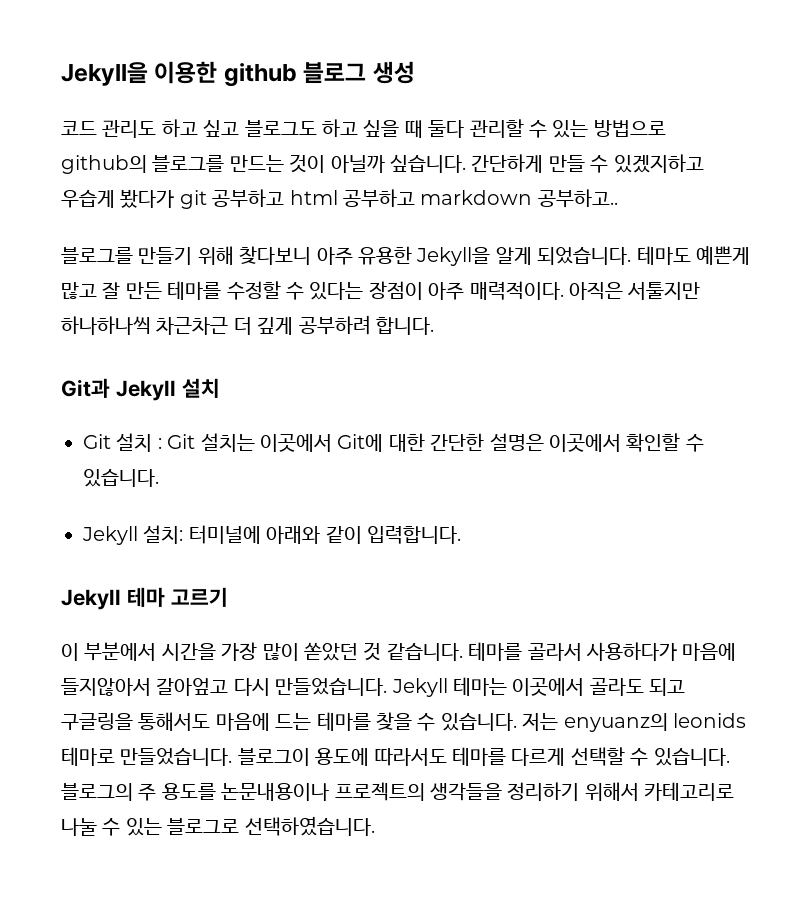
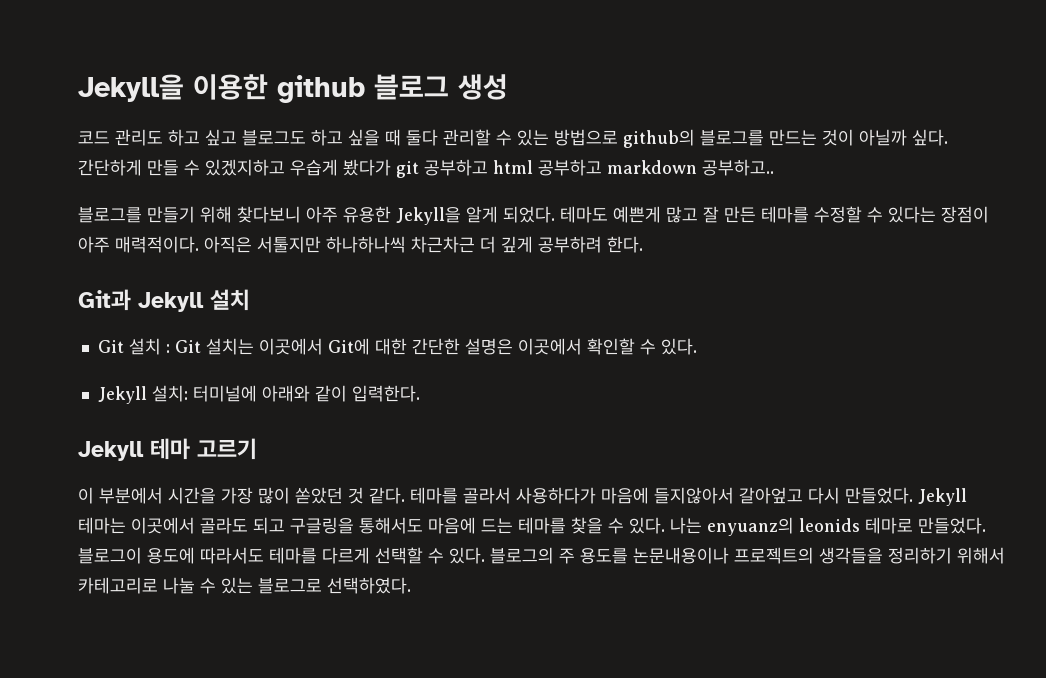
- 코드 관리도 하고 싶고 블로그도 하고 싶을 때 둘다 관리할 수 있는 방법으로 github의 블로그를 만드는 것이 아닐까 싶습니다.
+ 코드 관리도 하고 싶고 블로그도 하고 싶을 때 둘다 관리할 수 있는 방법으로 github의 블로그를 만드는 것이 아닐까 싶다.
- 블로그를 만들기 위해 찾다보니 아주 유용한 Jekyll을 알게 되었습니다.
+ 블로그를 만들기 위해 찾다보니 아주 유용한 Jekyll을 알게 되었다.
- 아직은 서툴지만 하나하나씩 차근차근 더 깊게 공부하려 합니다.
+ 아직은 서툴지만 하나하나씩 차근차근 더 깊게 공부하려 한다.
- Git 설치 : Git 설치는 이곳에서 Git에 대한 간단한 설명은 이곳에서 확인할 수 있습니다.
+ Git 설치 : Git 설치는 이곳에서 Git에 대한 간단한 설명은 이곳에서 확인할 수 있다.
- Jekyll 설치: 터미널에 아래와 같이 입력합니다.
+ Jekyll 설치: 터미널에 아래와 같이 입력한다.
- 이 부분에서 시간을 가장 많이 쏟았던 것 같습니다.
+ 이 부분에서 시간을 가장 많이 쏟았던 것 같다.
- 테마를 골라서 사용하다가 마음에 들지않아서 갈아엎고 다시 만들었습니다.
+ 테마를 골라서 사용하다가 마음에 들지않아서 갈아엎고 다시 만들었다.
- Jekyll 테마는 이곳에서 골라도 되고 구글링을 통해서도 마음에 드는 테마를 찾을 수 있습니다. 저는 enyuanz의 leonids 테마로 만들었습니다.
+ Jekyll 테마는 이곳에서 골라도 되고 구글링을 통해서도 마음에 드는 테마를 찾을 수 있다. 나는 enyuanz의 leonids 테마로 만들었다.
- 블로그이 용도에 따라서도 테마를 다르게 선택할 수 있습니다.
+ 블로그이 용도에 따라서도 테마를 다르게 선택할 수 있다.
- 블로그의 주 용도를 논문내용이나 프로젝트의 생각들을 정리하기 위해서 카테고리로 나눌 수 있는 블로그로 선택하였습니다.
+ 블로그의 주 용도를 논문내용이나 프로젝트의 생각들을 정리하기 위해서 카테고리로 나눌 수 있는 블로그로 선택하였다.

